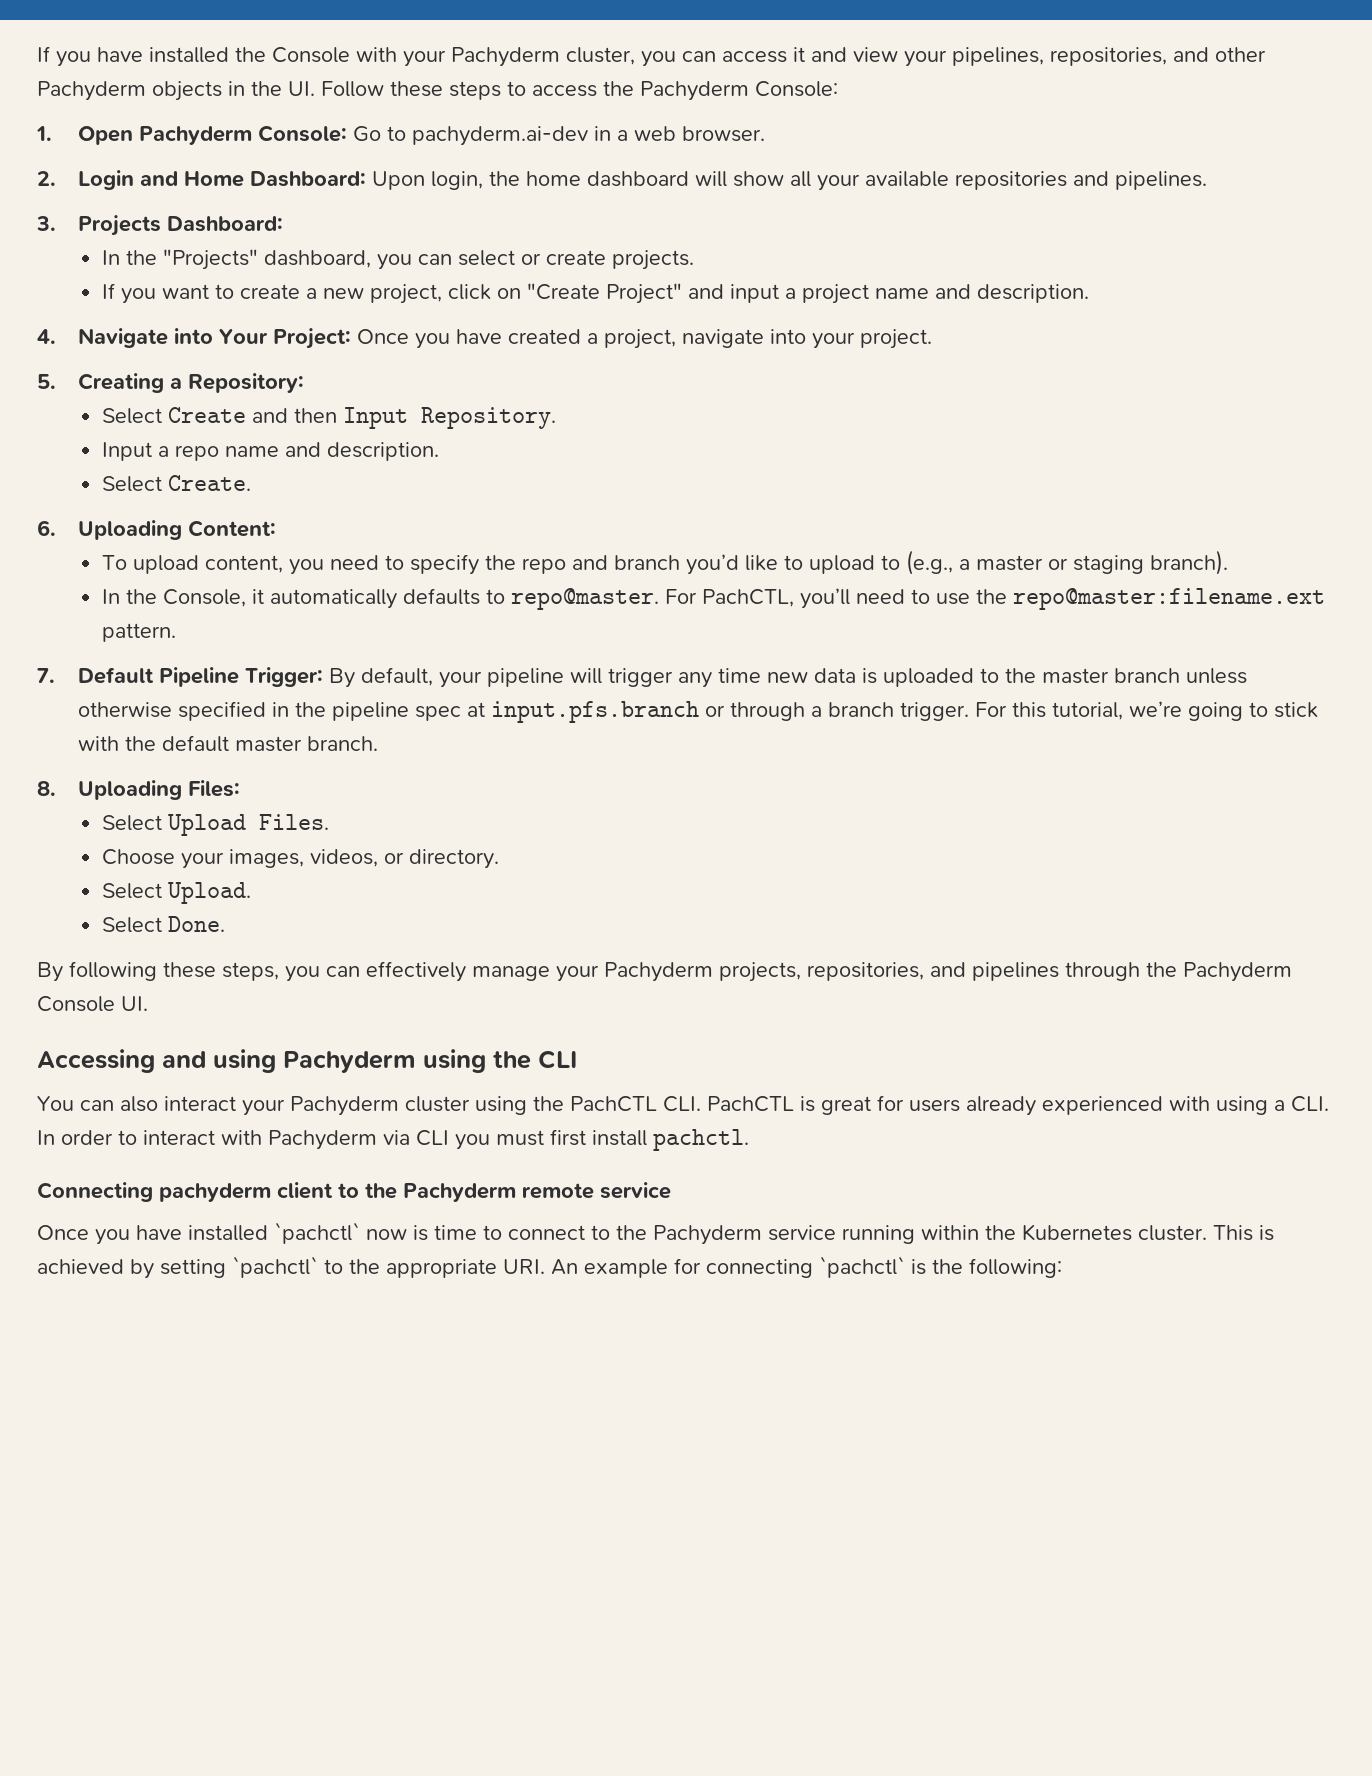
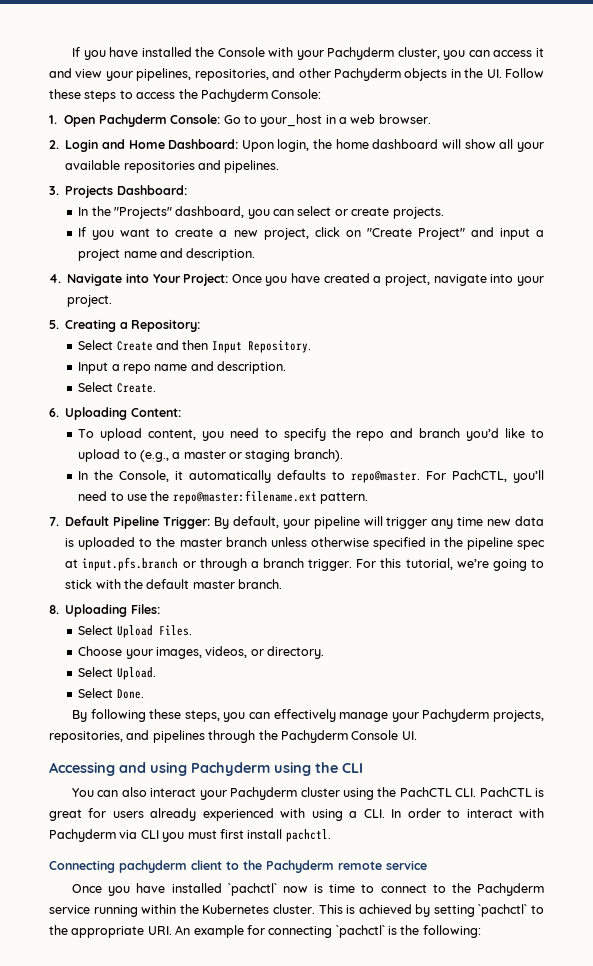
- 1. Open Pachyderm Console: Go to pachyderm.ai-dev in a web browser.
+ 1. Open Pachyderm Console: Go to your_host in a web browser.

